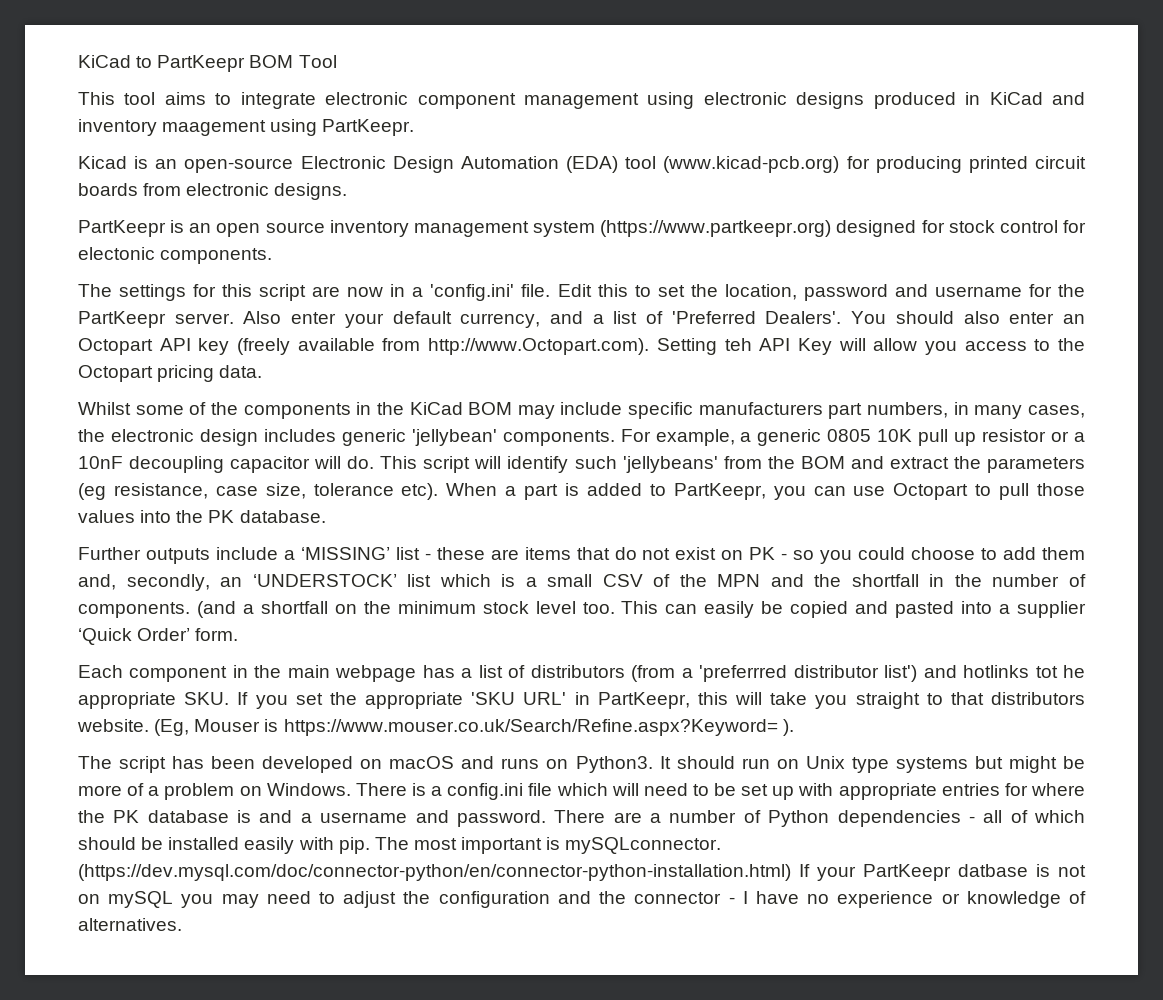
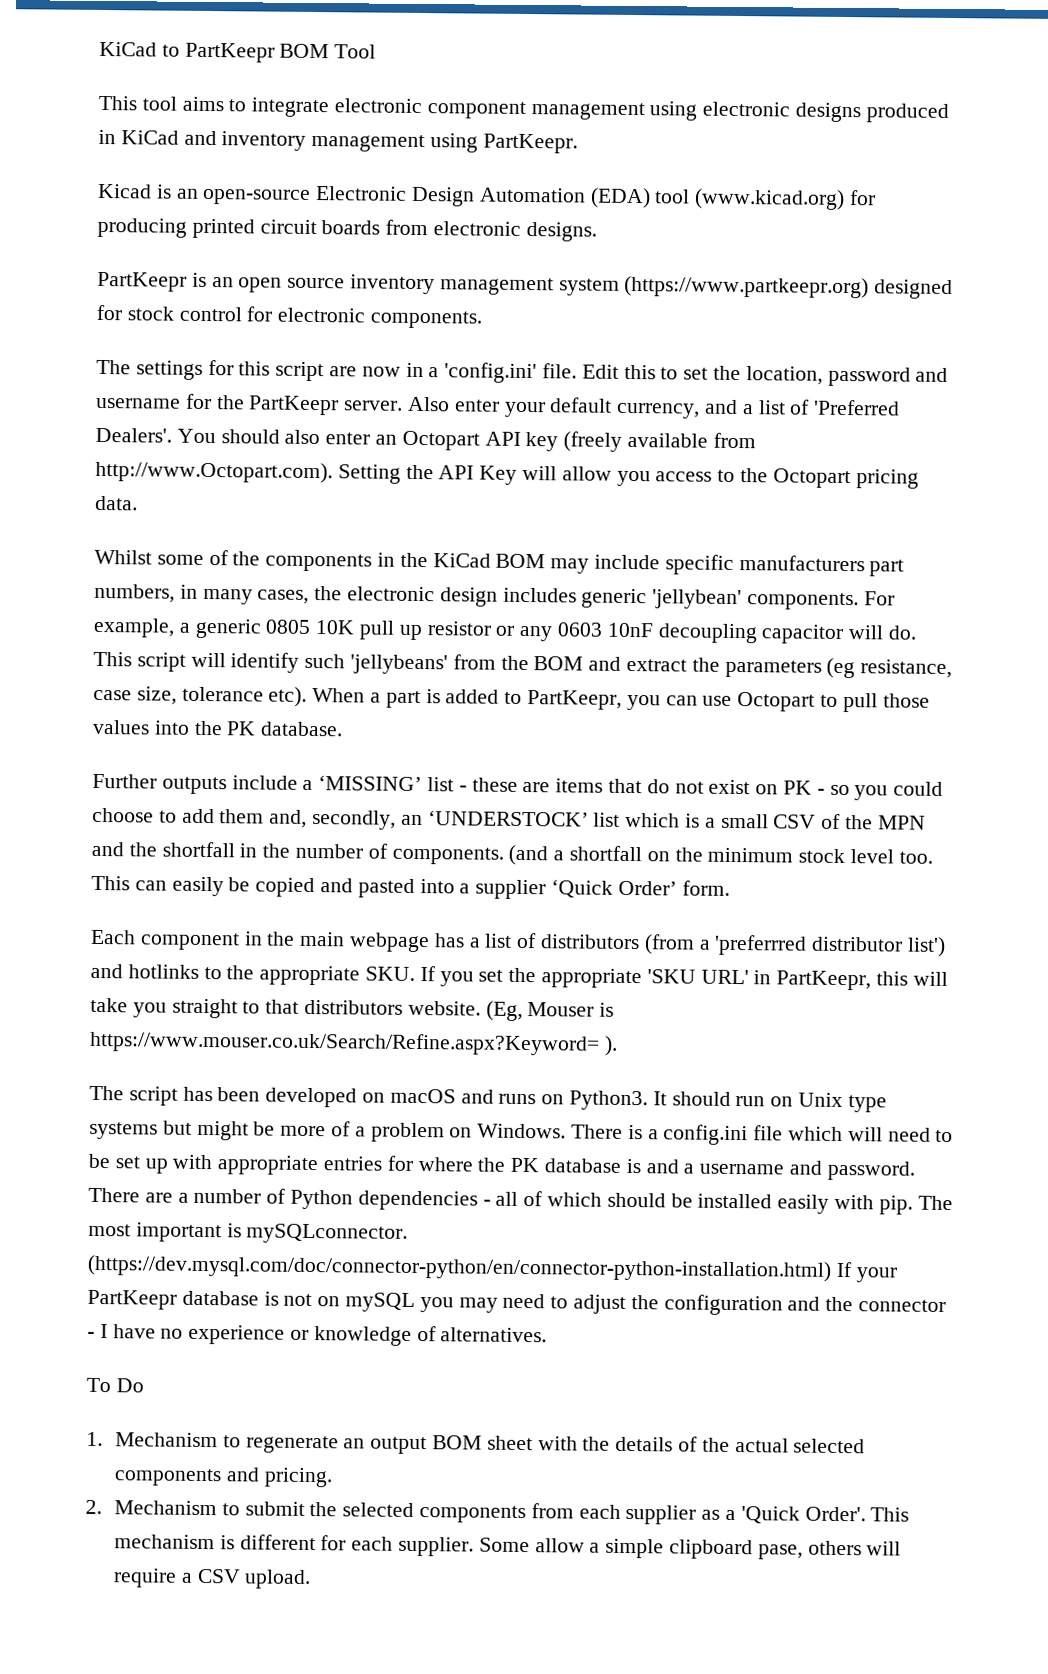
- This tool aims to integrate electronic component management using electronic designs produced in KiCad and inventory maagement using PartKeepr.
+ This tool aims to integrate electronic component management using electronic designs produced in KiCad and inventory management using PartKeepr.
- Kicad is an open-source Electronic Design Automation (EDA) tool (www.kicad-pcb.org) for producing printed circuit boards from electronic designs.
+ Kicad is an open-source Electronic Design Automation (EDA) tool (www.kicad.org) for producing printed circuit boards from electronic designs.
- PartKeepr is an open source inventory management system (https://www.partkeepr.org) designed for stock control for electonic components.
+ PartKeepr is an open source inventory management system (https://www.partkeepr.org) designed for stock control for electronic components.
- You should also enter an Octopart API key (freely available from http://www.Octopart.com). Setting teh API Key will allow you access to the Octopart pricing data.
+ You should also enter an Octopart API key (freely available from http://www.Octopart.com). Setting the API Key will allow you access to the Octopart pricing data.
- For example, a generic 0805 10K pull up resistor or a 10nF decoupling capacitor will do.
+ For example, a generic 0805 10K pull up resistor or any 0603 10nF decoupling capacitor will do.
- Each component in the main webpage has a list of distributors (from a 'preferrred distributor list') and hotlinks tot he appropriate SKU. If you set the appropriate 'SKU URL' in PartKeepr, this will take you straight to that distributors website.
+ Each component in the main webpage has a list of distributors (from a 'preferrred distributor list') and hotlinks to the appropriate SKU. If you set the appropriate 'SKU URL' in PartKeepr, this will take you straight to that distributors website.
- (https://dev.mysql.com/doc/connector-python/en/connector-python-installation.html) If your PartKeepr datbase is not on mySQL you may need to adjust the configuration and the connector - I have no experience or knowledge of alternatives.
+ (https://dev.mysql.com/doc/connector-python/en/connector-python-installation.html) If your PartKeepr database is not on mySQL you may need to adjust the configuration and the connector - I have no experience or knowledge of alternatives.
+ To Do
+ 1. Mechanism to regenerate an output BOM sheet with the details of the actual selected components and pricing.
+ 2. Mechanism to submit the selected components from each supplier as a 'Quick Order'. This mechanism is different for each supplier. Some allow a simple clipboard pase, others will require a CSV upload.

